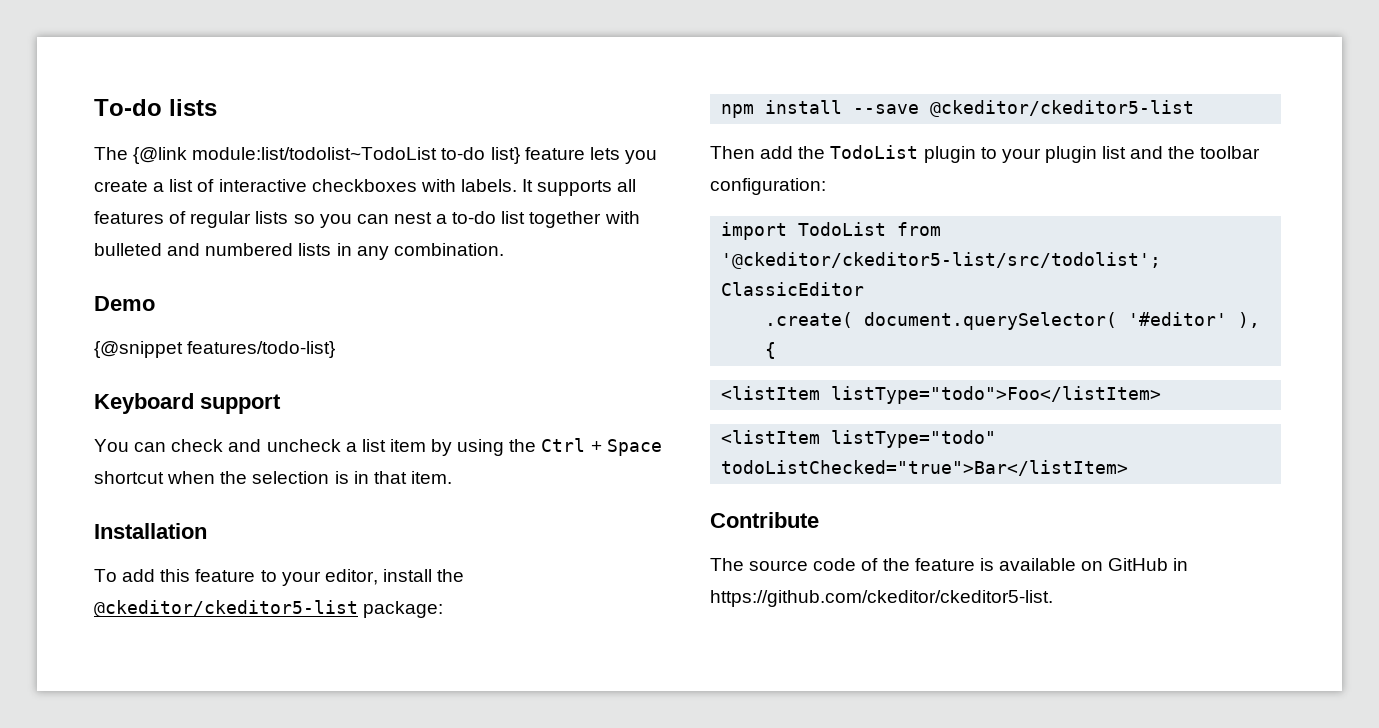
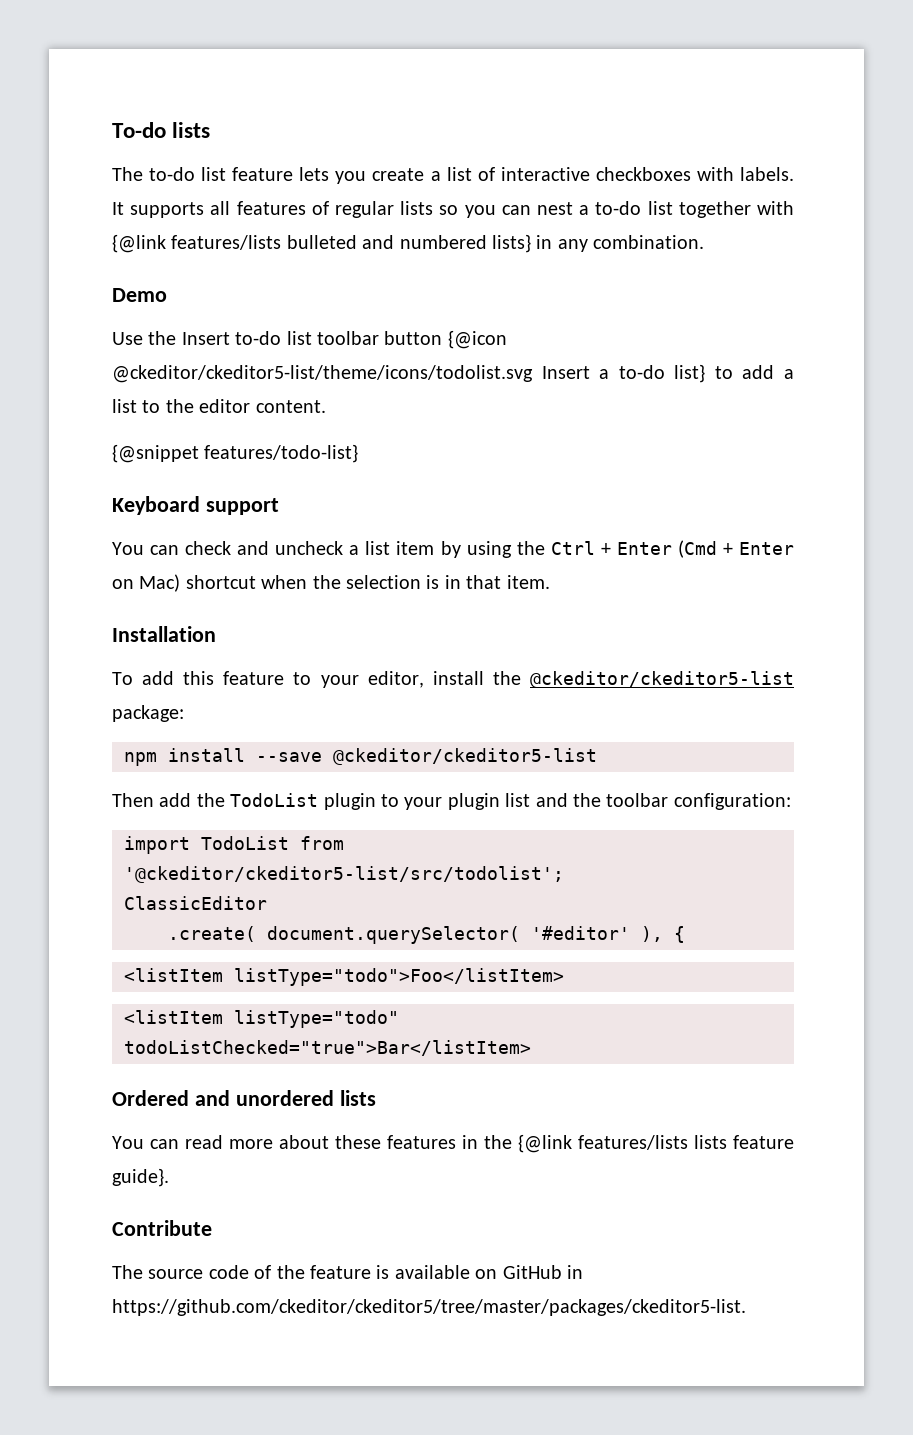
- The {@link module:list/todolist~TodoList to-do list} feature lets you create a list of interactive checkboxes with labels.
+ The to-do list feature lets you create a list of interactive checkboxes with labels.
- It supports all features of regular lists so you can nest a to-do list together with bulleted and numbered lists in any combination.
+ It supports all features of regular lists so you can nest a to-do list together with {@link features/lists bulleted and numbered lists} in any combination.
+ Use the Insert to-do list toolbar button {@icon @ckeditor/ckeditor5-list/theme/icons/todolist.svg Insert a to-do list} to add a list to the editor content.
- You can check and uncheck a list item by using the Ctrl + Space shortcut when the selection is in that item.
+ You can check and uncheck a list item by using the Ctrl + Enter (Cmd + Enter on Mac) shortcut when the selection is in that item.
+ Ordered and unordered lists
+ You can read more about these features in the {@link features/lists lists feature guide}.
- The source code of the feature is available on GitHub in https://github.com/ckeditor/ckeditor5-list.
+ The source code of the feature is available on GitHub in https://github.com/ckeditor/ckeditor5/tree/master/packages/ckeditor5-list.

